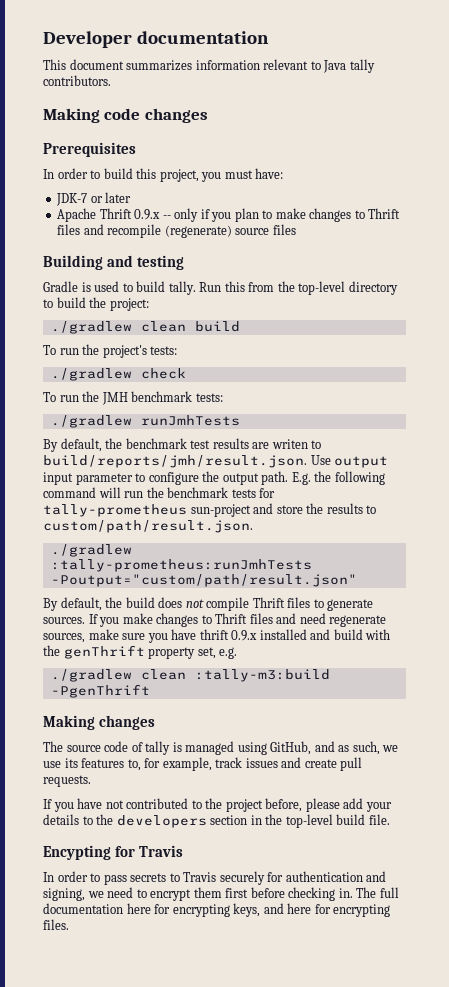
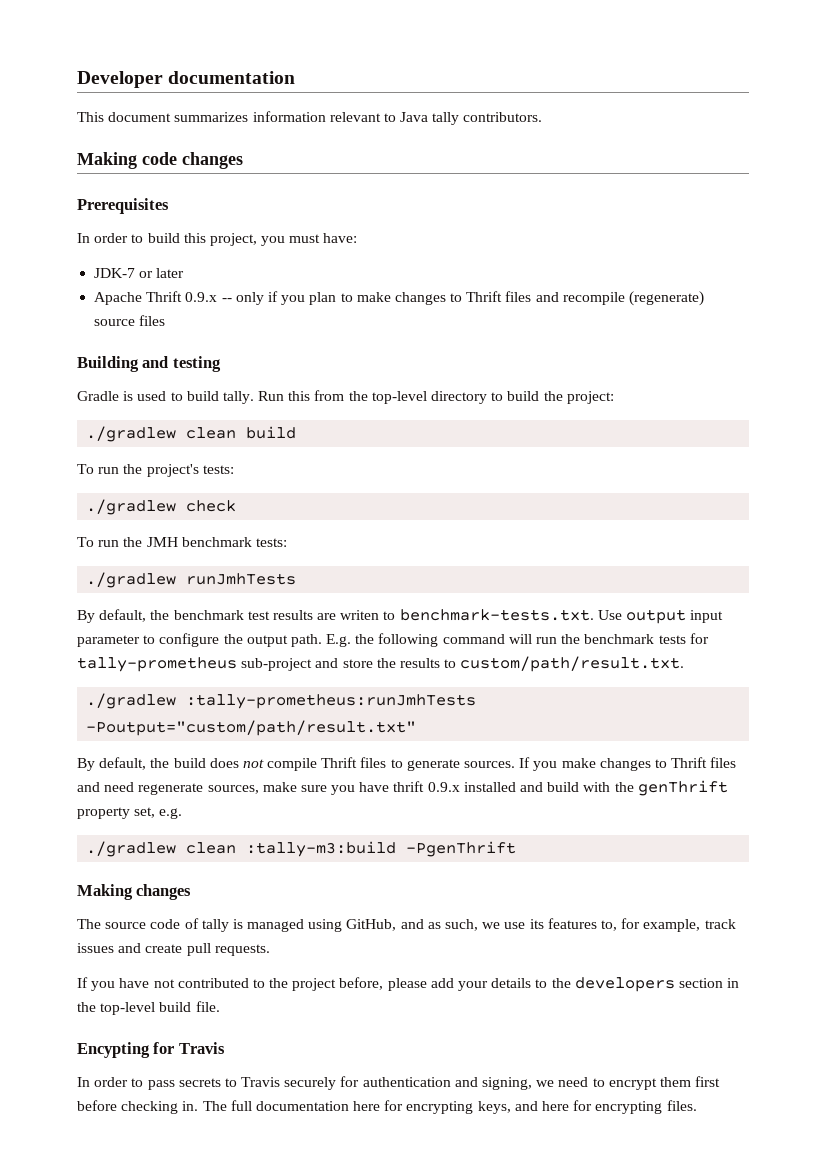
- By default, the benchmark test results are writen to build/reports/jmh/result.json. Use output input parameter to configure the output path.
+ By default, the benchmark test results are writen to benchmark-tests.txt. Use output input parameter to configure the output path.
- E.g. the following command will run the benchmark tests for tally-prometheus sun-project and store the results to custom/path/result.json.
+ E.g. the following command will run the benchmark tests for tally-prometheus sub-project and store the results to custom/path/result.txt.
- ./gradlew :tally-prometheus:runJmhTests -Poutput="custom/path/result.json"
+ ./gradlew :tally-prometheus:runJmhTests -Poutput="custom/path/result.txt"

